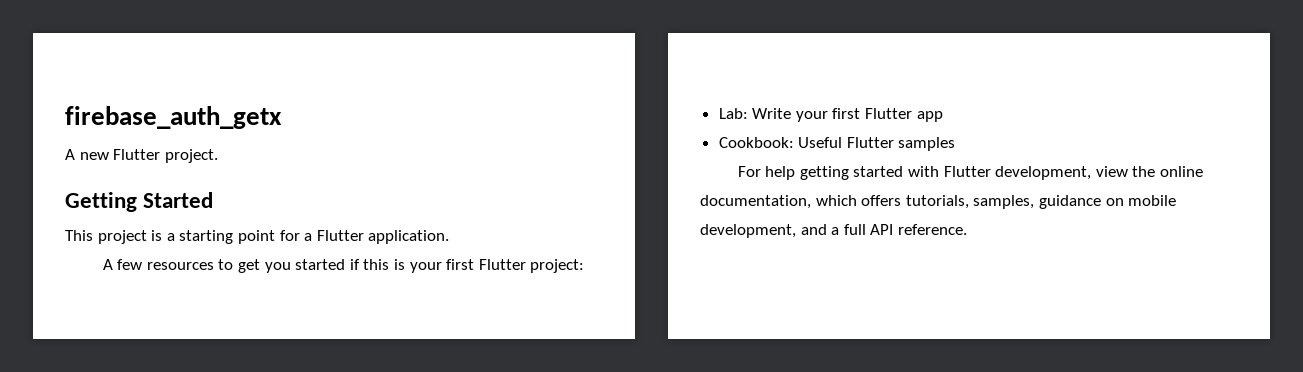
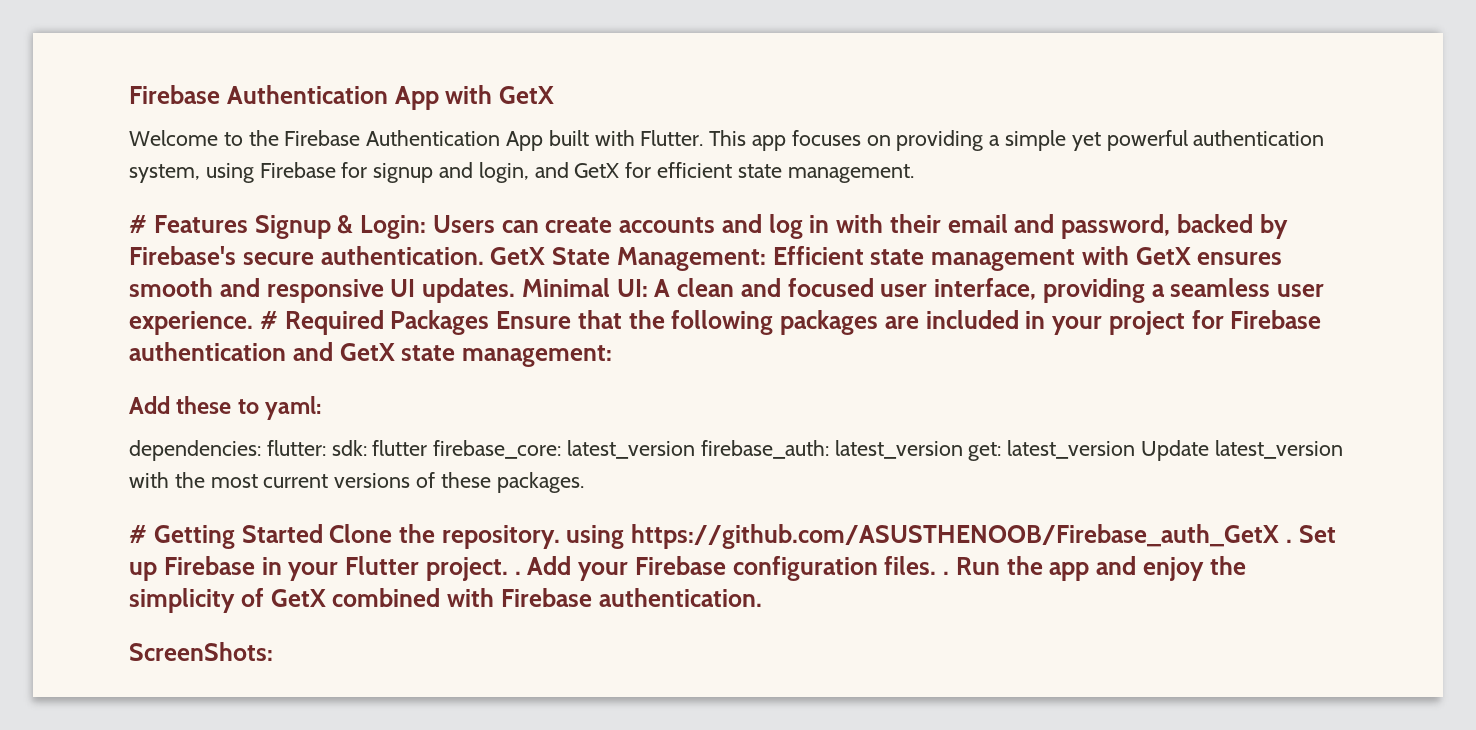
- firebase_auth_getx
- A new Flutter project.
- Getting Started
- This project is a starting point for a Flutter application.
- A few resources to get you started if this is your first Flutter project:
- Lab: Write your first Flutter app
- Cookbook: Useful Flutter samples
- For help getting started with Flutter development, view the online documentation, which offers tutorials, samples, guidance on mobile development, and a full API reference.
+ Firebase Authentication App with GetX
+ Welcome to the Firebase Authentication App built with Flutter. This app focuses on providing a simple yet powerful authentication system, using Firebase for signup and login, and GetX for efficient state management.
+ # Features Signup & Login: Users can create accounts and log in with their email and password, backed by Firebase's secure authentication. GetX State Management: Efficient state management with GetX ensures smooth and responsive UI updates. Minimal UI: A clean and focused user interface, providing a seamless user experience. # Required Packages Ensure that the following packages are included in your project for Firebase authentication and GetX state management:
+ Add these to yaml:
+ dependencies: flutter: sdk: flutter firebase_core: latest_version firebase_auth: latest_version get: latest_version Update latest_version with the most current versions of these packages.
+ # Getting Started Clone the repository. using https://github.com/ASUSTHENOOB/Firebase_auth_GetX . Set up Firebase in your Flutter project. . Add your Firebase configuration files. . Run the app and enjoy the simplicity of GetX combined with Firebase authentication.
+ ScreenShots:

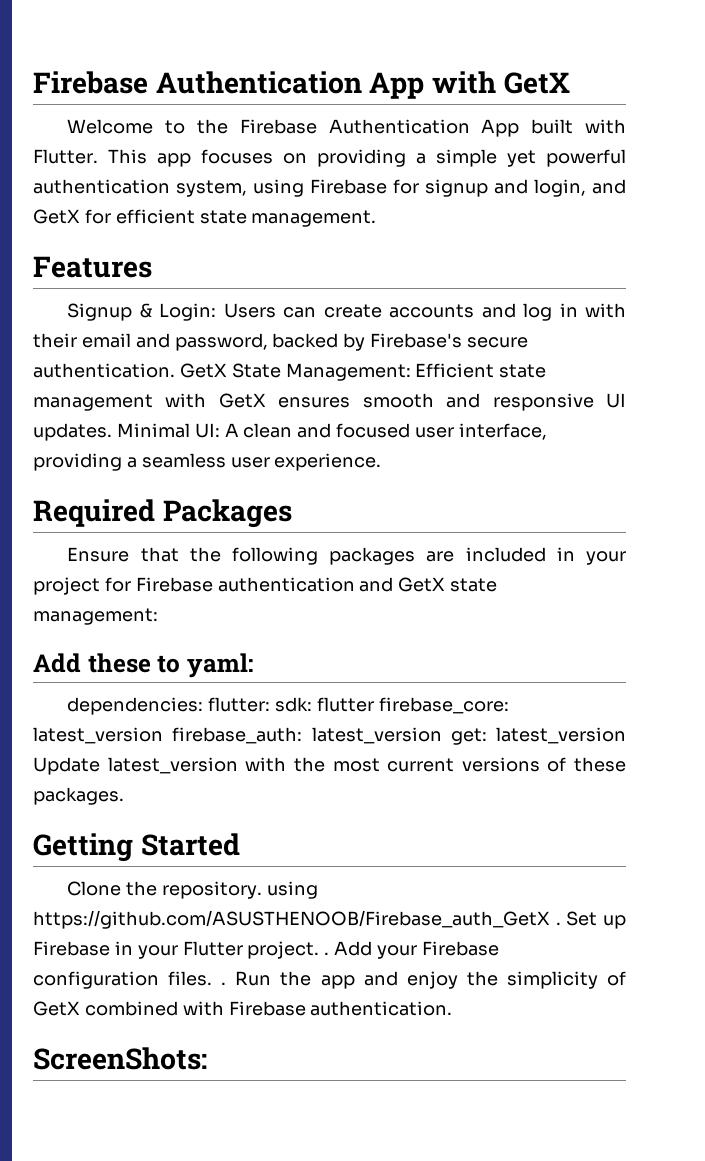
- # Features Signup & Login: Users can create accounts and log in with their email and password, backed by Firebase's secure authentication.
+ Features
+ Signup & Login: Users can create accounts and log in with their email and password, backed by Firebase's secure authentication.
- Minimal UI: A clean and focused user interface, providing a seamless user experience. # Required Packages Ensure that the following packages are included in your project for Firebase authentication and GetX state management:
+ Minimal UI: A clean and focused user interface, providing a seamless user experience.
+ Required Packages
+ Ensure that the following packages are included in your project for Firebase authentication and GetX state management:
- # Getting Started Clone the repository. using https://github.com/ASUSTHENOOB/Firebase_auth_GetX .
+ Getting Started
+ Clone the repository. using https://github.com/ASUSTHENOOB/Firebase_auth_GetX .

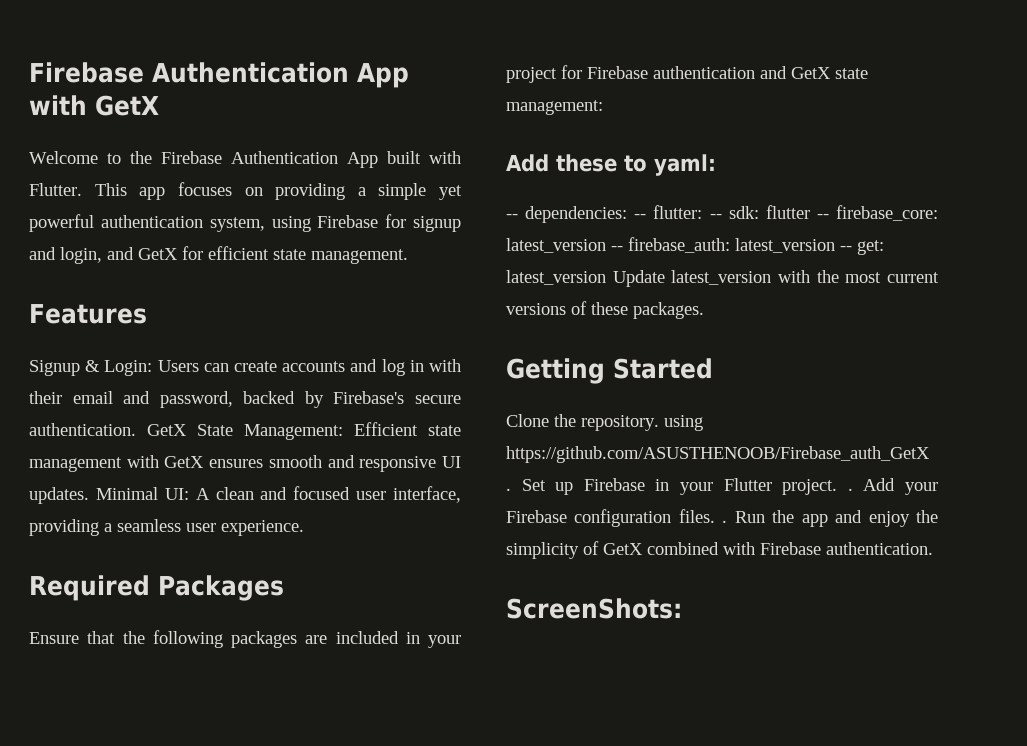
- dependencies: flutter: sdk: flutter firebase_core: latest_version firebase_auth: latest_version get: latest_version Update latest_version with the most current versions of these packages.
+ -- dependencies: -- flutter: -- sdk: flutter -- firebase_core: latest_version -- firebase_auth: latest_version -- get: latest_version Update latest_version with the most current versions of these packages.

